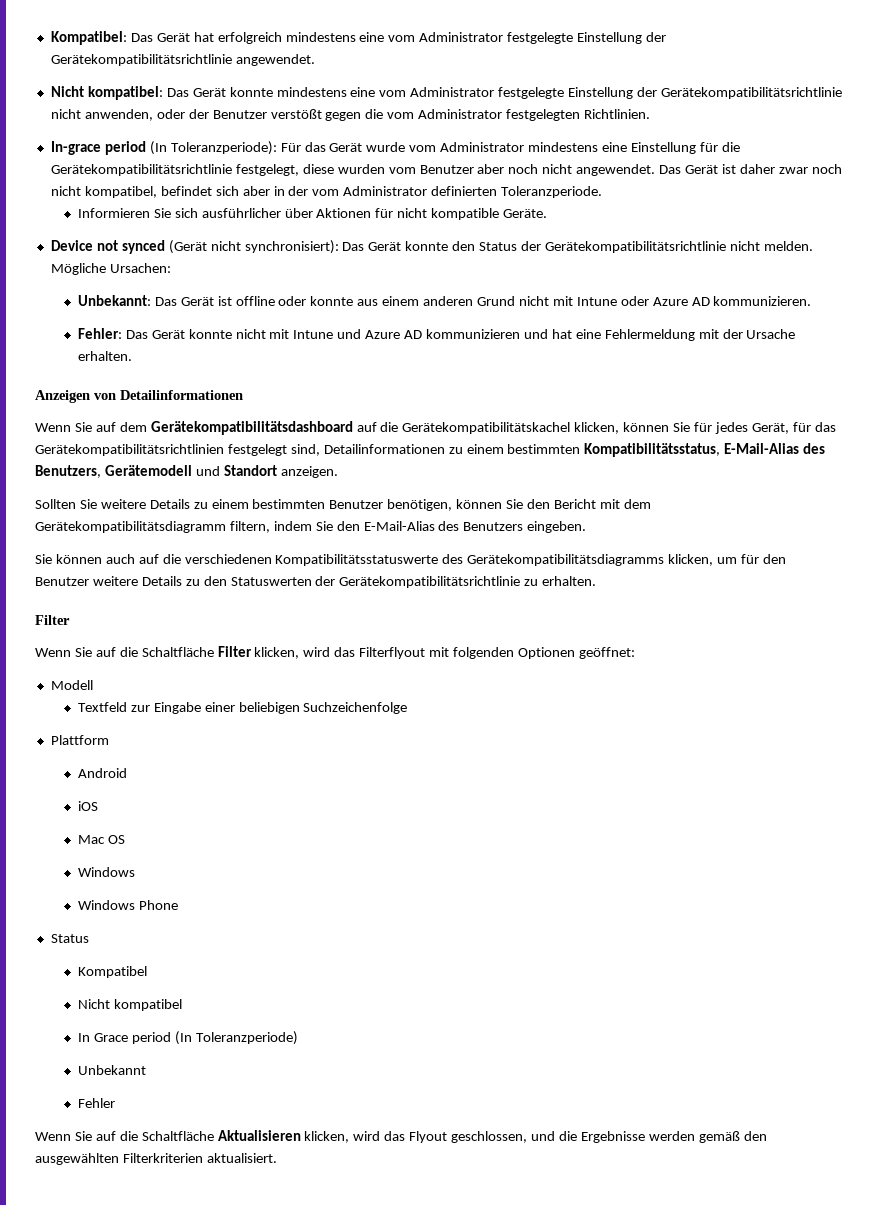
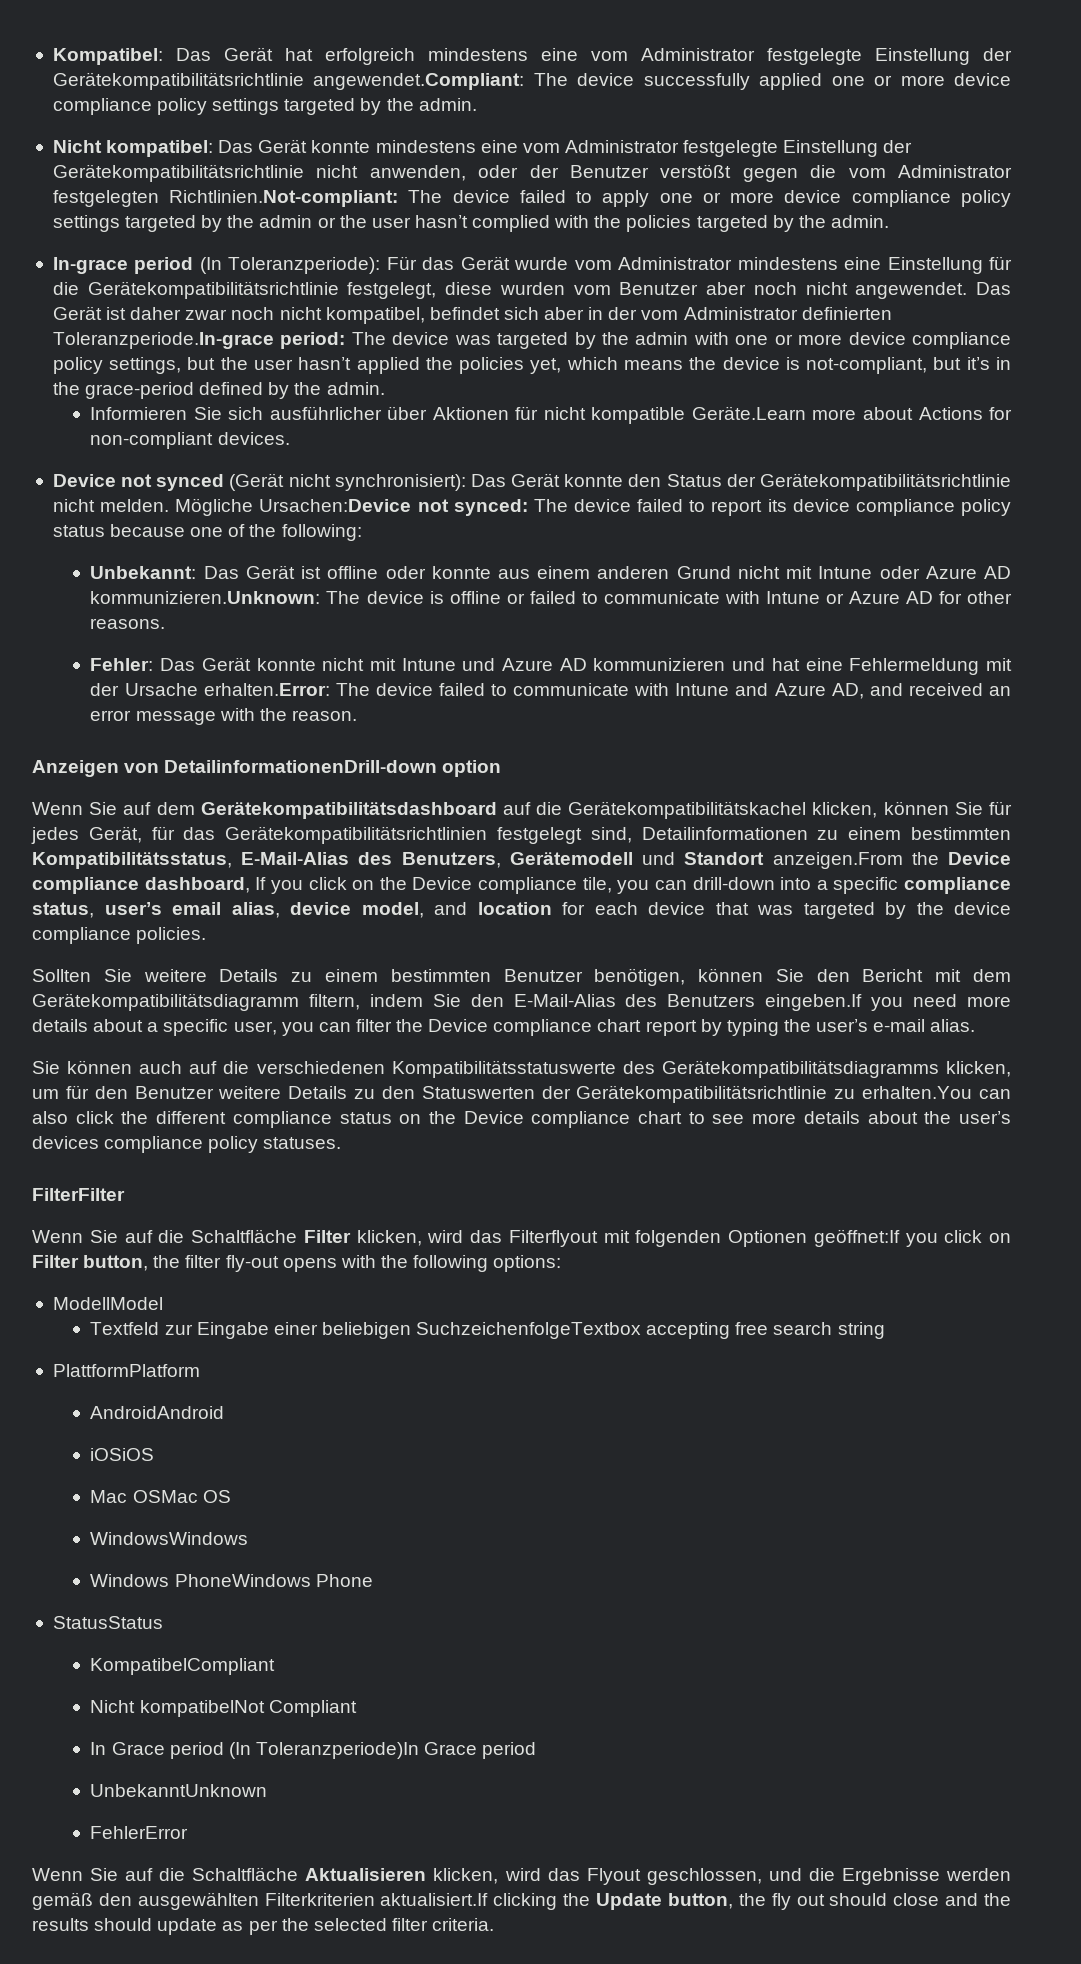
- Kompatibel: Das Gerät hat erfolgreich mindestens eine vom Administrator festgelegte Einstellung der Gerätekompatibilitätsrichtlinie angewendet.
+ Kompatibel: Das Gerät hat erfolgreich mindestens eine vom Administrator festgelegte Einstellung der Gerätekompatibilitätsrichtlinie angewendet.Compliant: The device successfully applied one or more device compliance policy settings targeted by the admin.
- Nicht kompatibel: Das Gerät konnte mindestens eine vom Administrator festgelegte Einstellung der Gerätekompatibilitätsrichtlinie nicht anwenden, oder der Benutzer verstößt gegen die vom Administrator festgelegten Richtlinien.
+ Nicht kompatibel: Das Gerät konnte mindestens eine vom Administrator festgelegte Einstellung der Gerätekompatibilitätsrichtlinie nicht anwenden, oder der Benutzer verstößt gegen die vom Administrator festgelegten Richtlinien.Not-compliant: The device failed to apply one or more device compliance policy settings targeted by the admin or the user hasn’t complied with the policies targeted by the admin.
- Das Gerät ist daher zwar noch nicht kompatibel, befindet sich aber in der vom Administrator definierten Toleranzperiode.
+ Das Gerät ist daher zwar noch nicht kompatibel, befindet sich aber in der vom Administrator definierten Toleranzperiode.In-grace period: The device was targeted by the admin with one or more device compliance policy settings, but the user hasn’t applied the policies yet, which means the device is not-compliant, but it’s in the grace-period defined by the admin.
- Informieren Sie sich ausführlicher über Aktionen für nicht kompatible Geräte.
+ Informieren Sie sich ausführlicher über Aktionen für nicht kompatible Geräte.Learn more about Actions for non-compliant devices.
- Mögliche Ursachen:
+ Mögliche Ursachen:Device not synced: The device failed to report its device compliance policy status because one of the following:
- Unbekannt: Das Gerät ist offline oder konnte aus einem anderen Grund nicht mit Intune oder Azure AD kommunizieren.
+ Unbekannt: Das Gerät ist offline oder konnte aus einem anderen Grund nicht mit Intune oder Azure AD kommunizieren.Unknown: The device is offline or failed to communicate with Intune or Azure AD for other reasons.
- Fehler: Das Gerät konnte nicht mit Intune und Azure AD kommunizieren und hat eine Fehlermeldung mit der Ursache erhalten.
+ Fehler: Das Gerät konnte nicht mit Intune und Azure AD kommunizieren und hat eine Fehlermeldung mit der Ursache erhalten.Error: The device failed to communicate with Intune and Azure AD, and received an error message with the reason.
- Anzeigen von Detailinformationen
+ Anzeigen von DetailinformationenDrill-down option
- Wenn Sie auf dem Gerätekompatibilitätsdashboard auf die Gerätekompatibilitätskachel klicken, können Sie für jedes Gerät, für das Gerätekompatibilitätsrichtlinien festgelegt sind, Detailinformationen zu einem bestimmten Kompatibilitätsstatus, E-Mail-Alias des Benutzers, Gerätemodell und Standort anzeigen.
+ Wenn Sie auf dem Gerätekompatibilitätsdashboard auf die Gerätekompatibilitätskachel klicken, können Sie für jedes Gerät, für das Gerätekompatibilitätsrichtlinien festgelegt sind, Detailinformationen zu einem bestimmten Kompatibilitätsstatus, E-Mail-Alias des Benutzers, Gerätemodell und Standort anzeigen.From the Device compliance dashboard, If you click on the Device compliance tile, you can drill-down into a specific compliance status, user’s email alias, device model, and location for each device that was targeted by the device compliance policies.
- Sollten Sie weitere Details zu einem bestimmten Benutzer benötigen, können Sie den Bericht mit dem Gerätekompatibilitätsdiagramm filtern, indem Sie den E-Mail-Alias des Benutzers eingeben.
+ Sollten Sie weitere Details zu einem bestimmten Benutzer benötigen, können Sie den Bericht mit dem Gerätekompatibilitätsdiagramm filtern, indem Sie den E-Mail-Alias des Benutzers eingeben.If you need more details about a specific user, you can filter the Device compliance chart report by typing the user’s e-mail alias.
- Sie können auch auf die verschiedenen Kompatibilitätsstatuswerte des Gerätekompatibilitätsdiagramms klicken, um für den Benutzer weitere Details zu den Statuswerten der Gerätekompatibilitätsrichtlinie zu erhalten.
- Filter
+ Sie können auch auf die verschiedenen Kompatibilitätsstatuswerte des Gerätekompatibilitätsdiagramms klicken, um für den Benutzer weitere Details zu den Statuswerten der Gerätekompatibilitätsrichtlinie zu erhalten.You can also click the different compliance status on the Device compliance chart to see more details about the user’s devices compliance policy statuses.
+ FilterFilter
- Wenn Sie auf die Schaltfläche Filter klicken, wird das Filterflyout mit folgenden Optionen geöffnet:
- Modell
+ Wenn Sie auf die Schaltfläche Filter klicken, wird das Filterflyout mit folgenden Optionen geöffnet:If you click on Filter button, the filter fly-out opens with the following options:
+ ModellModel
- Textfeld zur Eingabe einer beliebigen Suchzeichenfolge
- Plattform
- Android
- iOS
+ Textfeld zur Eingabe einer beliebigen SuchzeichenfolgeTextbox accepting free search string
+ PlattformPlatform
+ AndroidAndroid
+ iOSiOS
- Mac OS
- Windows
- Windows Phone
- Status
- Kompatibel
- Nicht kompatibel
+ Mac OSMac OS
+ WindowsWindows
+ Windows PhoneWindows Phone
+ StatusStatus
+ KompatibelCompliant
+ Nicht kompatibelNot Compliant
- In Grace period (In Toleranzperiode)
- Unbekannt
- Fehler
+ In Grace period (In Toleranzperiode)In Grace period
+ UnbekanntUnknown
+ FehlerError
- Wenn Sie auf die Schaltfläche Aktualisieren klicken, wird das Flyout geschlossen, und die Ergebnisse werden gemäß den ausgewählten Filterkriterien aktualisiert.
+ Wenn Sie auf die Schaltfläche Aktualisieren klicken, wird das Flyout geschlossen, und die Ergebnisse werden gemäß den ausgewählten Filterkriterien aktualisiert.If clicking the Update button, the fly out should close and the results should update as per the selected filter criteria.

